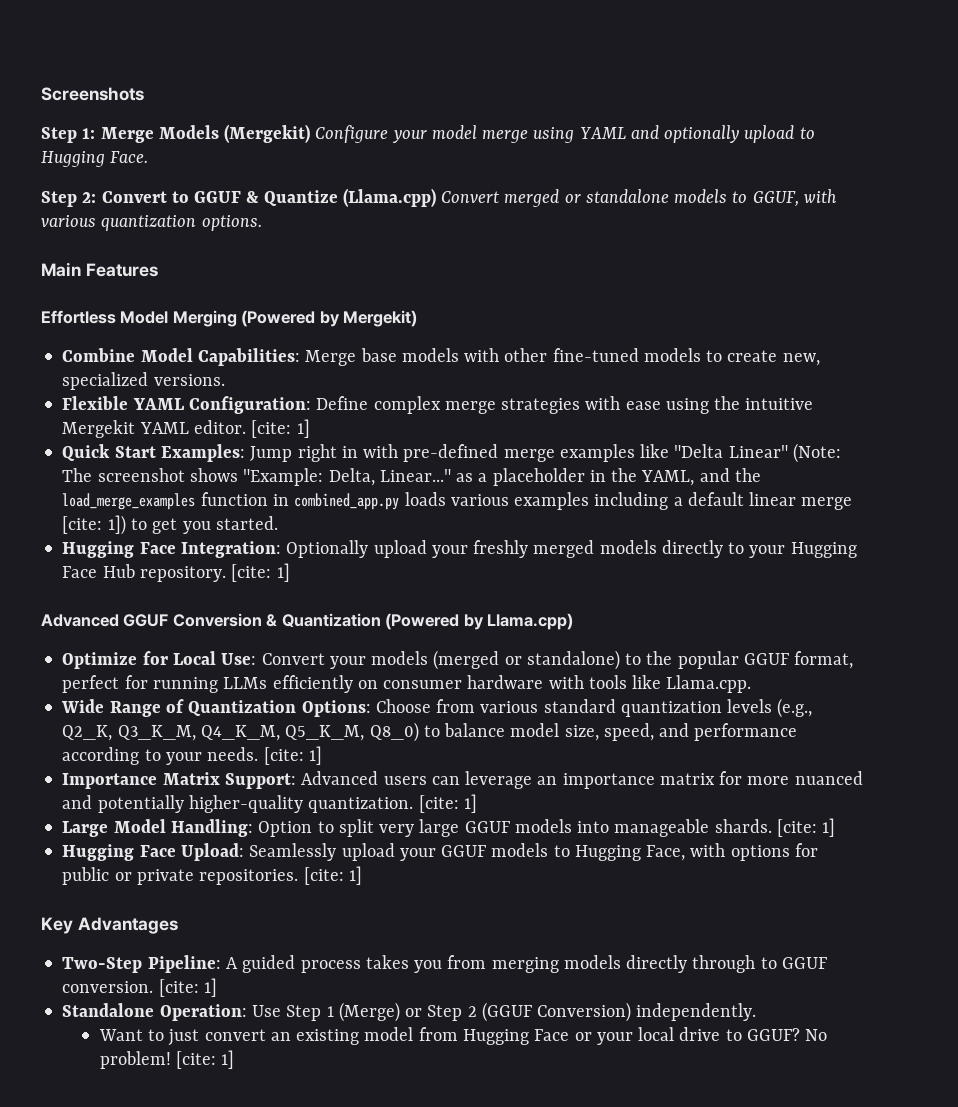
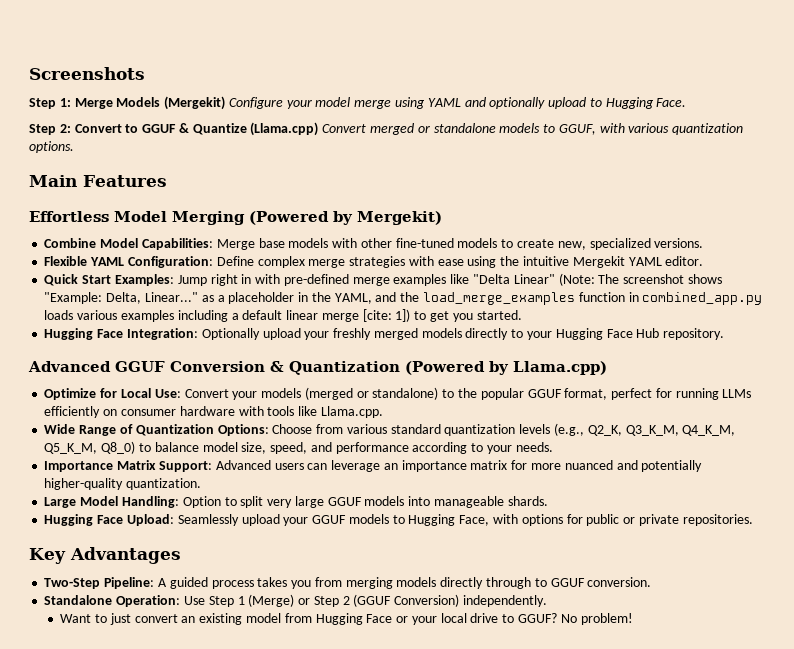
- Flexible YAML Configuration: Define complex merge strategies with ease using the intuitive Mergekit YAML editor. [cite: 1]
+ Flexible YAML Configuration: Define complex merge strategies with ease using the intuitive Mergekit YAML editor.
- Hugging Face Integration: Optionally upload your freshly merged models directly to your Hugging Face Hub repository. [cite: 1]
+ Hugging Face Integration: Optionally upload your freshly merged models directly to your Hugging Face Hub repository.
- Wide Range of Quantization Options: Choose from various standard quantization levels (e.g., Q2_K, Q3_K_M, Q4_K_M, Q5_K_M, Q8_0) to balance model size, speed, and performance according to your needs. [cite: 1]
+ Wide Range of Quantization Options: Choose from various standard quantization levels (e.g., Q2_K, Q3_K_M, Q4_K_M, Q5_K_M, Q8_0) to balance model size, speed, and performance according to your needs.
- Importance Matrix Support: Advanced users can leverage an importance matrix for more nuanced and potentially higher-quality quantization. [cite: 1]
+ Importance Matrix Support: Advanced users can leverage an importance matrix for more nuanced and potentially higher-quality quantization.
- Large Model Handling: Option to split very large GGUF models into manageable shards. [cite: 1]
+ Large Model Handling: Option to split very large GGUF models into manageable shards.
- Hugging Face Upload: Seamlessly upload your GGUF models to Hugging Face, with options for public or private repositories. [cite: 1]
+ Hugging Face Upload: Seamlessly upload your GGUF models to Hugging Face, with options for public or private repositories.
- Two-Step Pipeline: A guided process takes you from merging models directly through to GGUF conversion. [cite: 1]
+ Two-Step Pipeline: A guided process takes you from merging models directly through to GGUF conversion.
- No problem! [cite: 1]
+ No problem!

